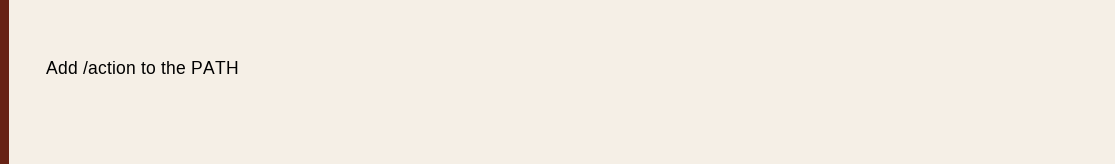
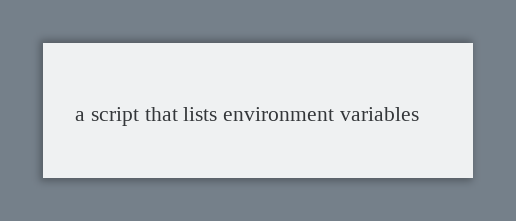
- Add /action to the PATH
+ a script that lists environment variables

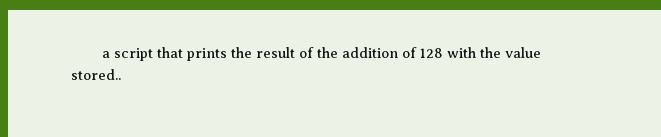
- a script that lists environment variables
+ a script that prints the result of the addition of 128 with the value stored..

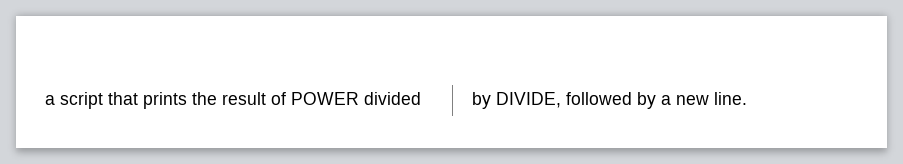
- a script that prints the result of the addition of 128 with the value stored..
+ a script that prints the result of POWER divided by DIVIDE, followed by a new line.

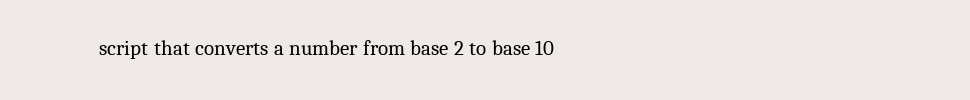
- a script that prints the result of POWER divided by DIVIDE, followed by a new line.
+ script that converts a number from base 2 to base 10

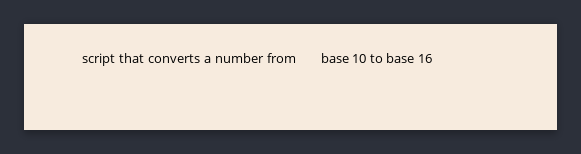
- script that converts a number from base 2 to base 10
+ script that converts a number from base 10 to base 16

